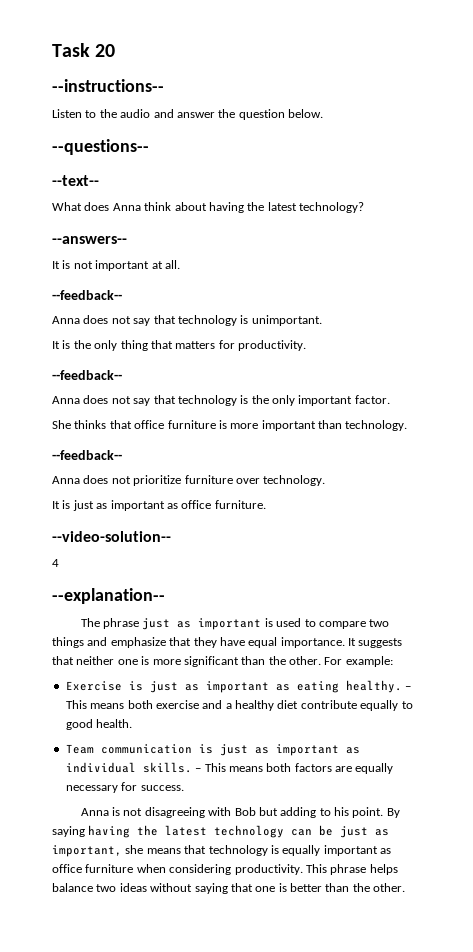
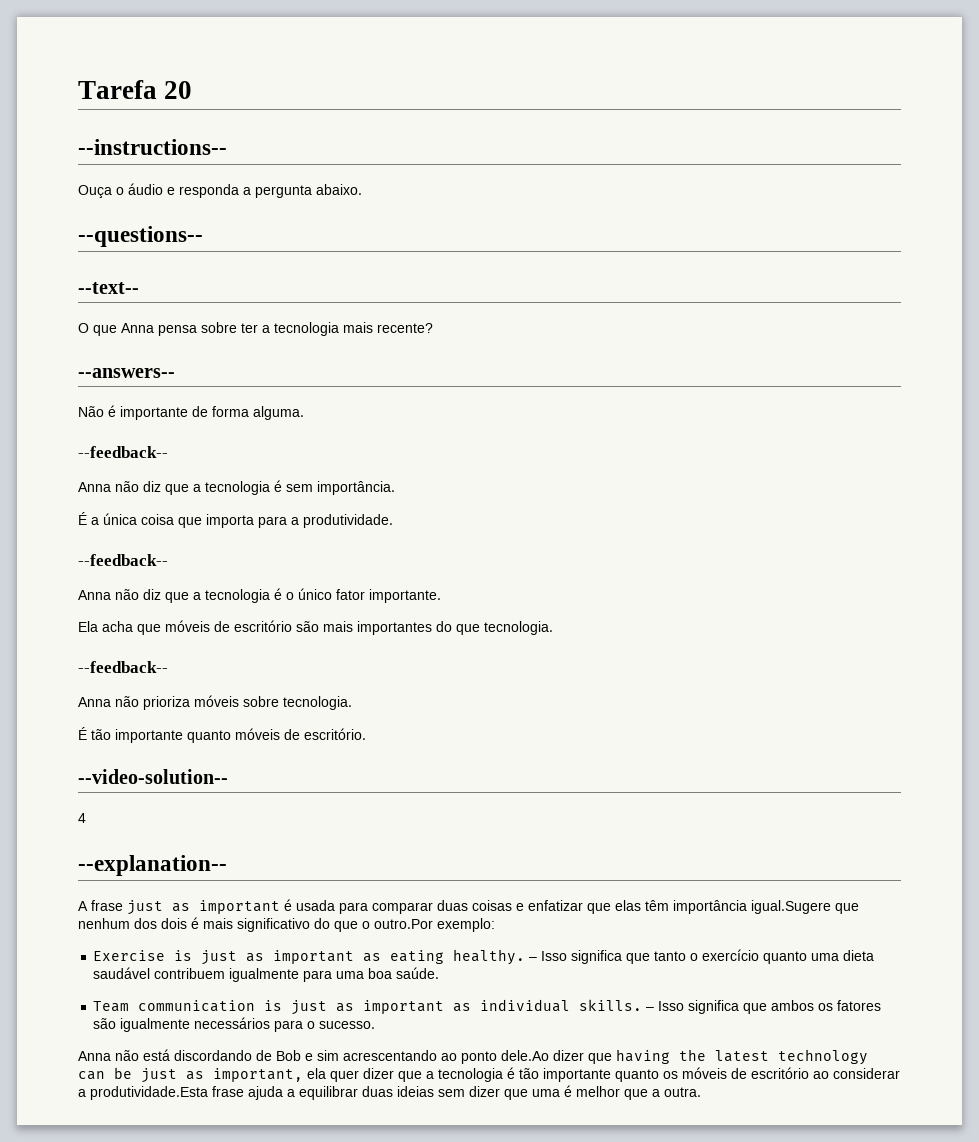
- Task 20
+ Tarefa 20
- Listen to the audio and answer the question below.
+ Ouça o áudio e responda a pergunta abaixo.
  --questions--
  --text--
- What does Anna think about having the latest technology?
+ O que Anna pensa sobre ter a tecnologia mais recente?
  --answers--
- It is not important at all.
+ Não é importante de forma alguma.
  --feedback--
- Anna does not say that technology is unimportant.
- It is the only thing that matters for productivity.
+ Anna não diz que a tecnologia é sem importância.
+ É a única coisa que importa para a produtividade.
  --feedback--
- Anna does not say that technology is the only important factor.
- She thinks that office furniture is more important than technology.
+ Anna não diz que a tecnologia é o único fator importante.
+ Ela acha que móveis de escritório são mais importantes do que tecnologia.
  --feedback--
- Anna does not prioritize furniture over technology.
- It is just as important as office furniture.
+ Anna não prioriza móveis sobre tecnologia.
+ É tão importante quanto móveis de escritório.
- The phrase just as important is used to compare two things and emphasize that they have equal importance. It suggests that neither one is more significant than the other. For example:
+ A frase just as important é usada para comparar duas coisas e enfatizar que elas têm importância igual.Sugere que nenhum dos dois é mais significativo do que o outro.Por exemplo:
- – This means both exercise and a healthy diet contribute equally to good health.
+ – Isso significa que tanto o exercício quanto uma dieta saudável contribuem igualmente para uma boa saúde.
- – This means both factors are equally necessary for success.
- Anna is not disagreeing with Bob but adding to his point. By saying having the latest technology can be just as important, she means that technology is equally important as office furniture when considering productivity. This phrase helps balance two ideas without saying that one is better than the other.
+ – Isso significa que ambos os fatores são igualmente necessários para o sucesso.
+ Anna não está discordando de Bob e sim acrescentando ao ponto dele.Ao dizer que having the latest technology can be just as important, ela quer dizer que a tecnologia é tão importante quanto os móveis de escritório ao considerar a produtividade.Esta frase ajuda a equilibrar duas ideias sem dizer que uma é melhor que a outra.

